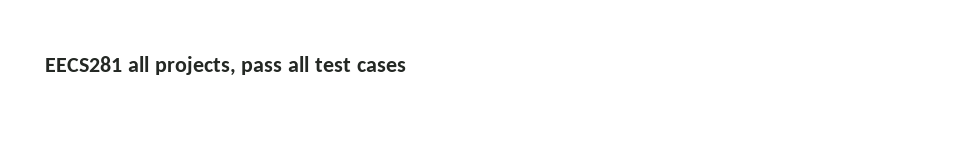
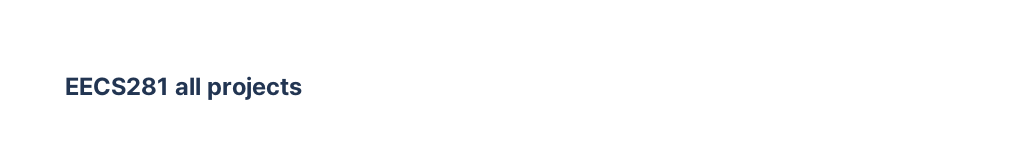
- EECS281 all projects, pass all test cases
+ EECS281 all projects

